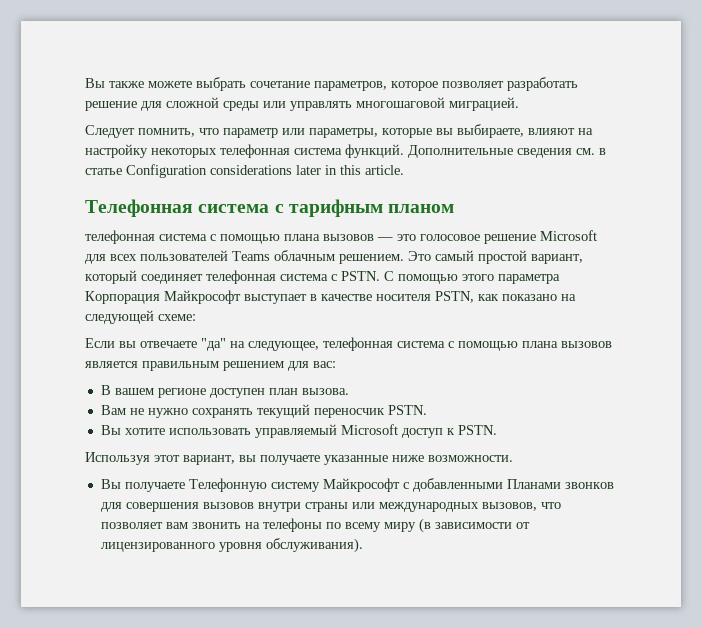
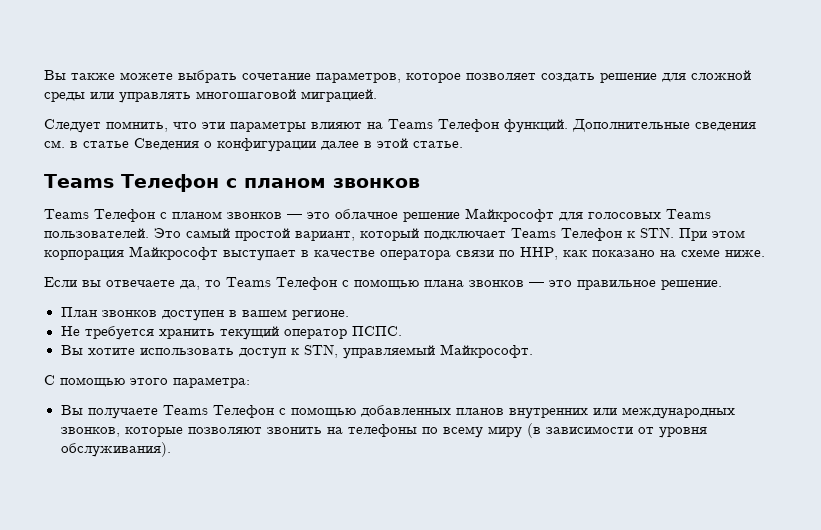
- Вы также можете выбрать сочетание параметров, которое позволяет разработать решение для сложной среды или управлять многошаговой миграцией.
+ Вы также можете выбрать сочетание параметров, которое позволяет создать решение для сложной среды или управлять многошаговой миграцией.
- Следует помнить, что параметр или параметры, которые вы выбираете, влияют на настройку некоторых телефонная система функций.
+ Следует помнить, что эти параметры влияют на Teams Телефон функций.
- Дополнительные сведения см. в статье Configuration considerations later in this article.
- Телефонная система с тарифным планом
- телефонная система с помощью плана вызовов — это голосовое решение Microsoft для всех пользователей Teams облачным решением.
+ Дополнительные сведения см. в статье Сведения о конфигурации далее в этой статье.
+ Teams Телефон с планом звонков
+ Teams Телефон с планом звонков — это облачное решение Майкрософт для голосовых Teams пользователей.
- Это самый простой вариант, который соединяет телефонная система с PSTN. С помощью этого параметра Корпорация Майкрософт выступает в качестве носителя PSTN, как показано на следующей схеме:
+ Это самый простой вариант, который подключает Teams Телефон к STN. При этом корпорация Майкрософт выступает в качестве оператора связи по ННР, как показано на схеме ниже.
- Если вы отвечаете "да" на следующее, телефонная система с помощью плана вызовов является правильным решением для вас:
- В вашем регионе доступен план вызова.
- Вам не нужно сохранять текущий переносчик PSTN.
- Вы хотите использовать управляемый Microsoft доступ к PSTN.
- Используя этот вариант, вы получаете указанные ниже возможности.
- Вы получаете Телефонную систему Майкрософт с добавленными Планами звонков для совершения вызовов внутри страны или международных вызовов, что позволяет вам звонить на телефоны по всему миру (в зависимости от лицензированного уровня обслуживания).
+ Если вы отвечаете да, то Teams Телефон с помощью плана звонков — это правильное решение.
+ План звонков доступен в вашем регионе.
+ Не требуется хранить текущий оператор ПСПС.
+ Вы хотите использовать доступ к STN, управляемый Майкрософт.
+ С помощью этого параметра:
+ Вы получаете Teams Телефон с помощью добавленных планов внутренних или международных звонков, которые позволяют звонить на телефоны по всему миру (в зависимости от уровня обслуживания).

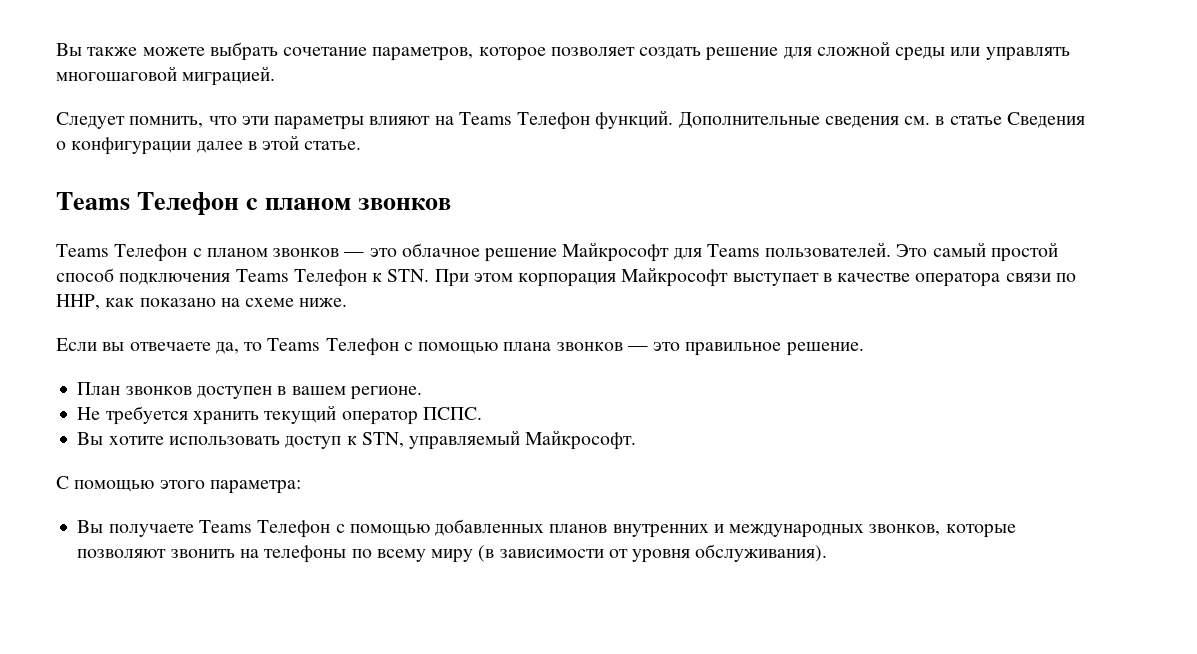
- Teams Телефон с планом звонков — это облачное решение Майкрософт для голосовых Teams пользователей.
+ Teams Телефон с планом звонков — это облачное решение Майкрософт для Teams пользователей.
- Это самый простой вариант, который подключает Teams Телефон к STN. При этом корпорация Майкрософт выступает в качестве оператора связи по ННР, как показано на схеме ниже.
+ Это самый простой способ подключения Teams Телефон к STN. При этом корпорация Майкрософт выступает в качестве оператора связи по ННР, как показано на схеме ниже.
- Вы получаете Teams Телефон с помощью добавленных планов внутренних или международных звонков, которые позволяют звонить на телефоны по всему миру (в зависимости от уровня обслуживания).
+ Вы получаете Teams Телефон с помощью добавленных планов внутренних и международных звонков, которые позволяют звонить на телефоны по всему миру (в зависимости от уровня обслуживания).

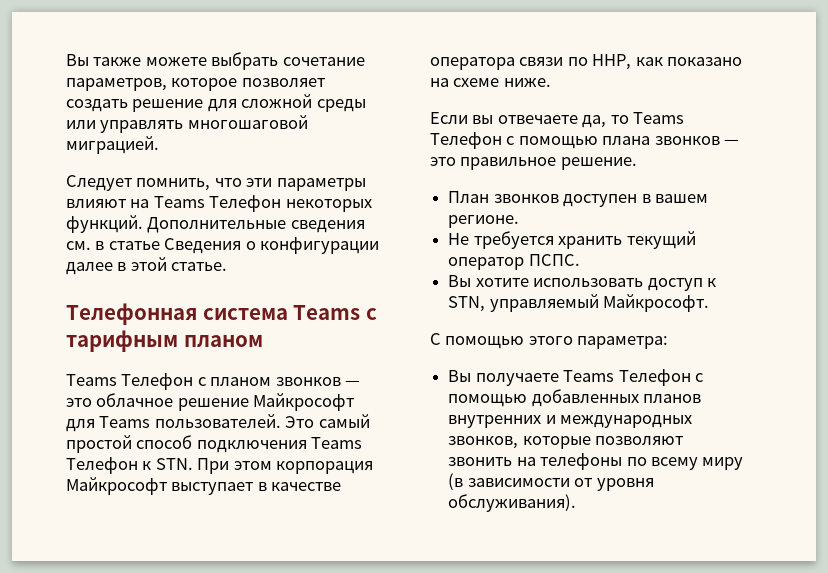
- Следует помнить, что эти параметры влияют на Teams Телефон функций.
+ Следует помнить, что эти параметры влияют на Teams Телефон некоторых функций.
  Дополнительные сведения см. в статье Сведения о конфигурации далее в этой статье.
- Teams Телефон с планом звонков
+ Телефонная система Teams с тарифным планом

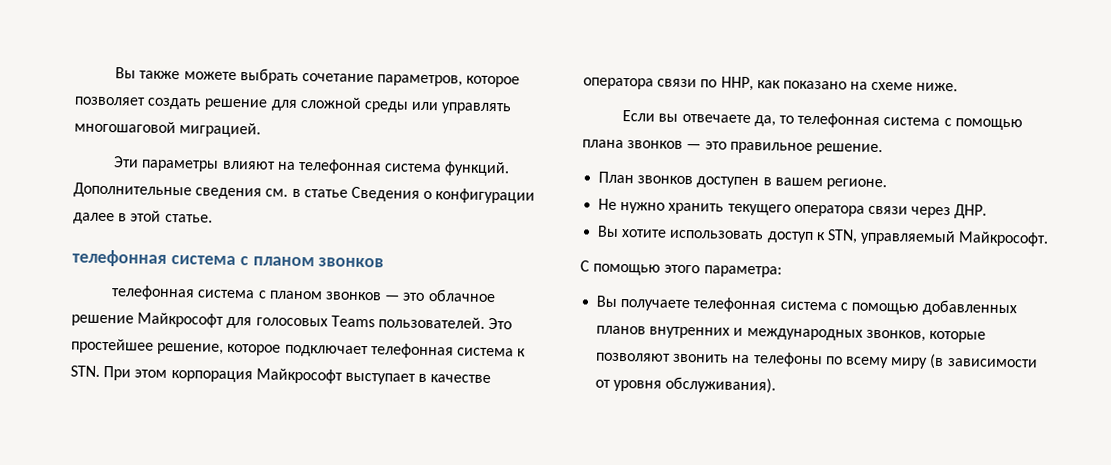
- Следует помнить, что эти параметры влияют на Teams Телефон некоторых функций.
+ Эти параметры влияют на телефонная система функций.
  Дополнительные сведения см. в статье Сведения о конфигурации далее в этой статье.
- Телефонная система Teams с тарифным планом
- Teams Телефон с планом звонков — это облачное решение Майкрософт для Teams пользователей.
+ телефонная система с планом звонков
+ телефонная система с планом звонков — это облачное решение Майкрософт для голосовых Teams пользователей.
- Это самый простой способ подключения Teams Телефон к STN. При этом корпорация Майкрософт выступает в качестве оператора связи по ННР, как показано на схеме ниже.
+ Это простейшее решение, которое подключает телефонная система к STN. При этом корпорация Майкрософт выступает в качестве оператора связи по ННР, как показано на схеме ниже.
- Если вы отвечаете да, то Teams Телефон с помощью плана звонков — это правильное решение.
+ Если вы отвечаете да, то телефонная система с помощью плана звонков — это правильное решение.
- Не требуется хранить текущий оператор ПСПС.
+ Не нужно хранить текущего оператора связи через ДНР.
- Вы получаете Teams Телефон с помощью добавленных планов внутренних и международных звонков, которые позволяют звонить на телефоны по всему миру (в зависимости от уровня обслуживания).
+ Вы получаете телефонная система с помощью добавленных планов внутренних и международных звонков, которые позволяют звонить на телефоны по всему миру (в зависимости от уровня обслуживания).

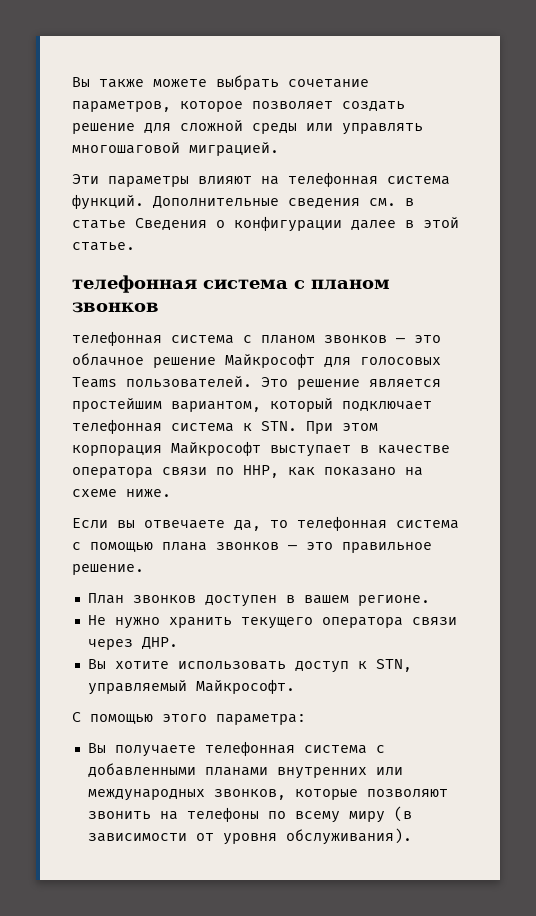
- Это простейшее решение, которое подключает телефонная система к STN. При этом корпорация Майкрософт выступает в качестве оператора связи по ННР, как показано на схеме ниже.
+ Это решение является простейшим вариантом, который подключает телефонная система к STN. При этом корпорация Майкрософт выступает в качестве оператора связи по ННР, как показано на схеме ниже.
- Вы получаете телефонная система с помощью добавленных планов внутренних и международных звонков, которые позволяют звонить на телефоны по всему миру (в зависимости от уровня обслуживания).
+ Вы получаете телефонная система с добавленными планами внутренних или международных звонков, которые позволяют звонить на телефоны по всему миру (в зависимости от уровня обслуживания).

